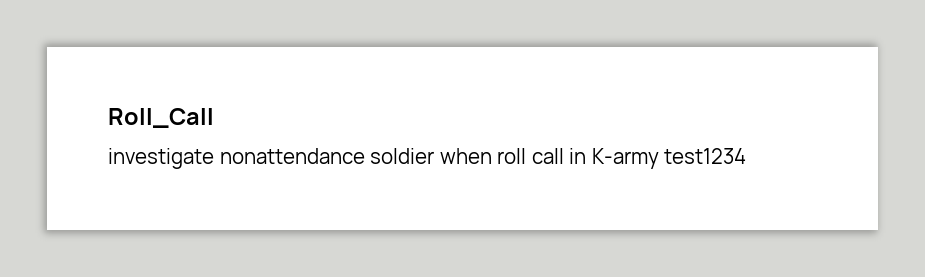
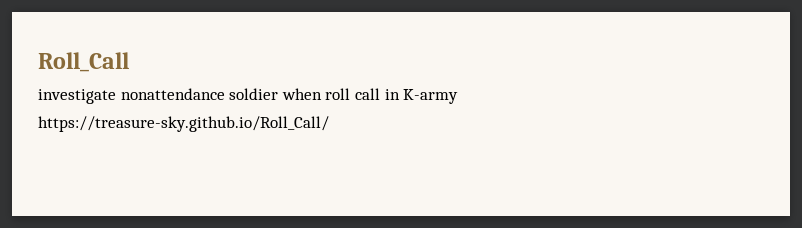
- investigate nonattendance soldier when roll call in K-army test1234
+ investigate nonattendance soldier when roll call in K-army
+ https://treasure-sky.github.io/Roll_Call/

